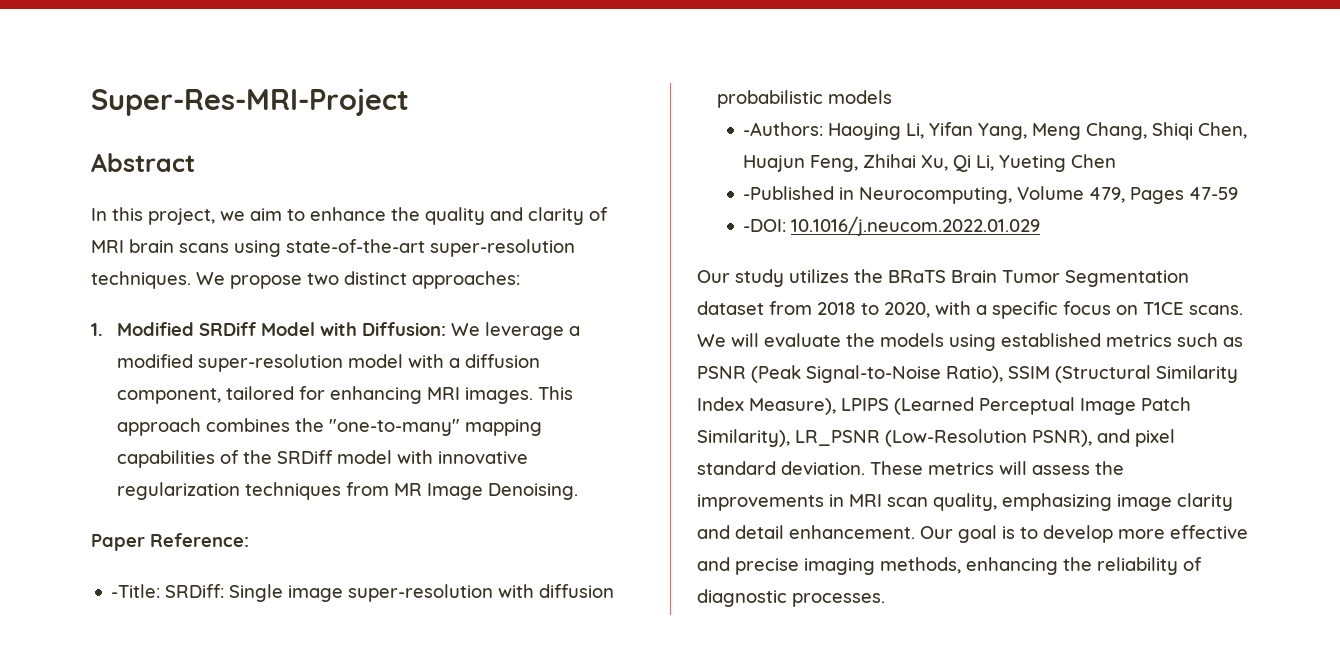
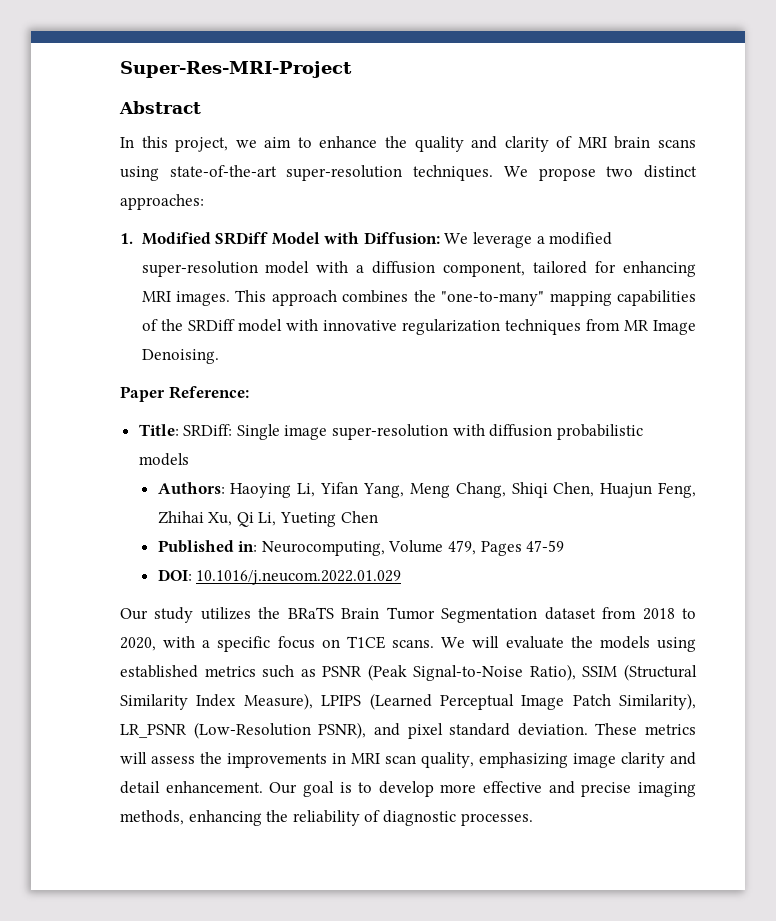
- -Title: SRDiff: Single image super-resolution with diffusion probabilistic models
+ Title: SRDiff: Single image super-resolution with diffusion probabilistic models
- -Authors: Haoying Li, Yifan Yang, Meng Chang, Shiqi Chen, Huajun Feng, Zhihai Xu, Qi Li, Yueting Chen
+ Authors: Haoying Li, Yifan Yang, Meng Chang, Shiqi Chen, Huajun Feng, Zhihai Xu, Qi Li, Yueting Chen
- -Published in Neurocomputing, Volume 479, Pages 47-59
+ Published in: Neurocomputing, Volume 479, Pages 47-59
- -DOI: 10.1016/j.neucom.2022.01.029
+ DOI: 10.1016/j.neucom.2022.01.029

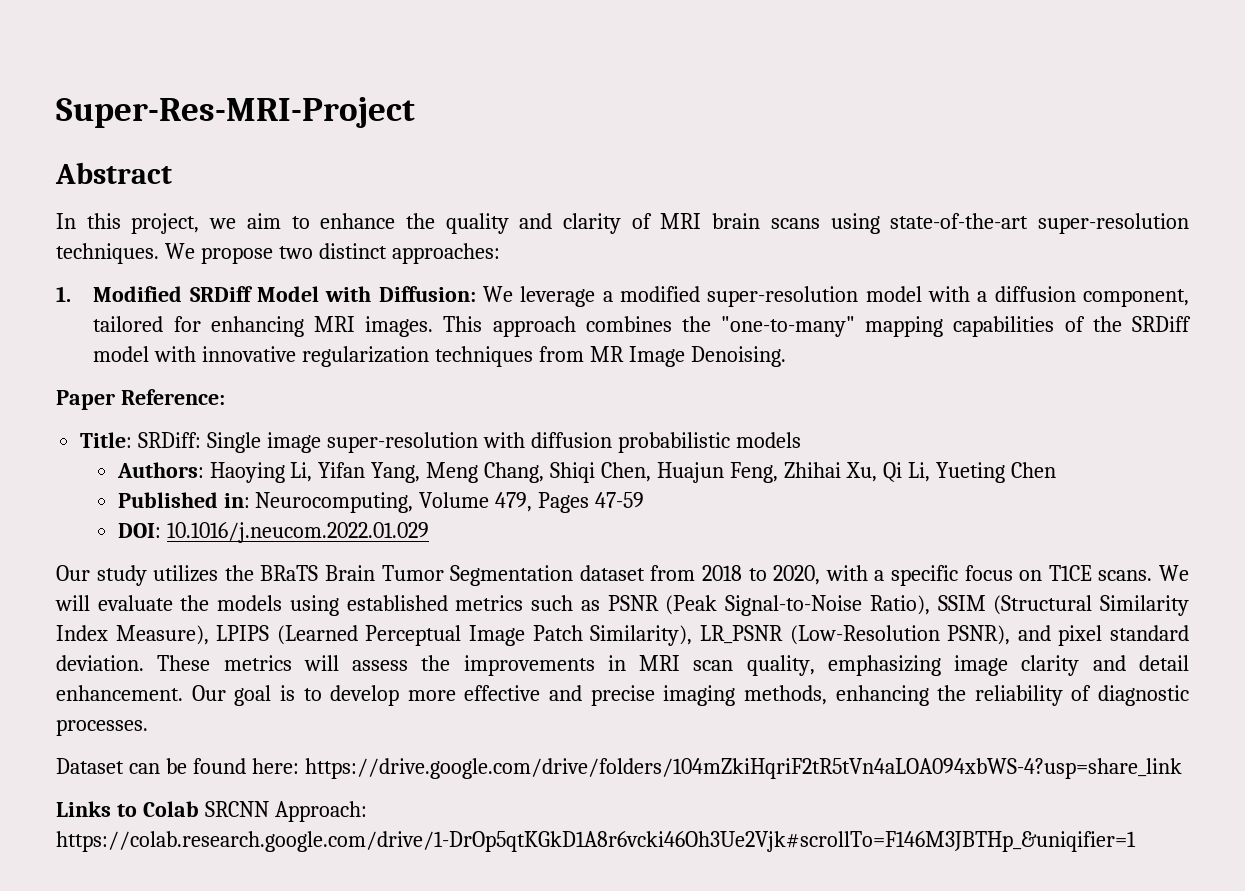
+ Dataset can be found here: https://drive.google.com/drive/folders/104mZkiHqriF2tR5tVn4aLOA094xbWS-4?usp=share_link
+ Links to Colab SRCNN Approach: https://colab.research.google.com/drive/1-DrOp5qtKGkD1A8r6vcki46Oh3Ue2Vjk#scrollTo=F146M3JBTHp_&uniqifier=1

